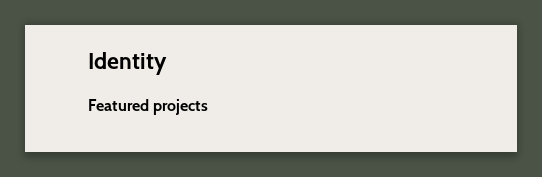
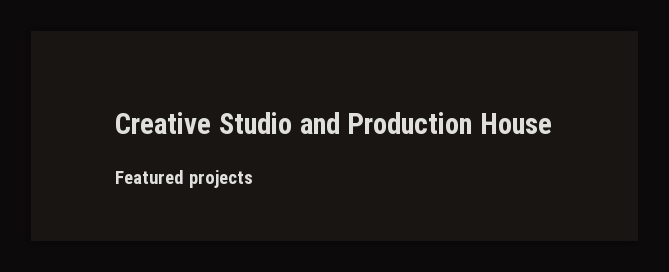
- Identity
+ Creative Studio and Production House

